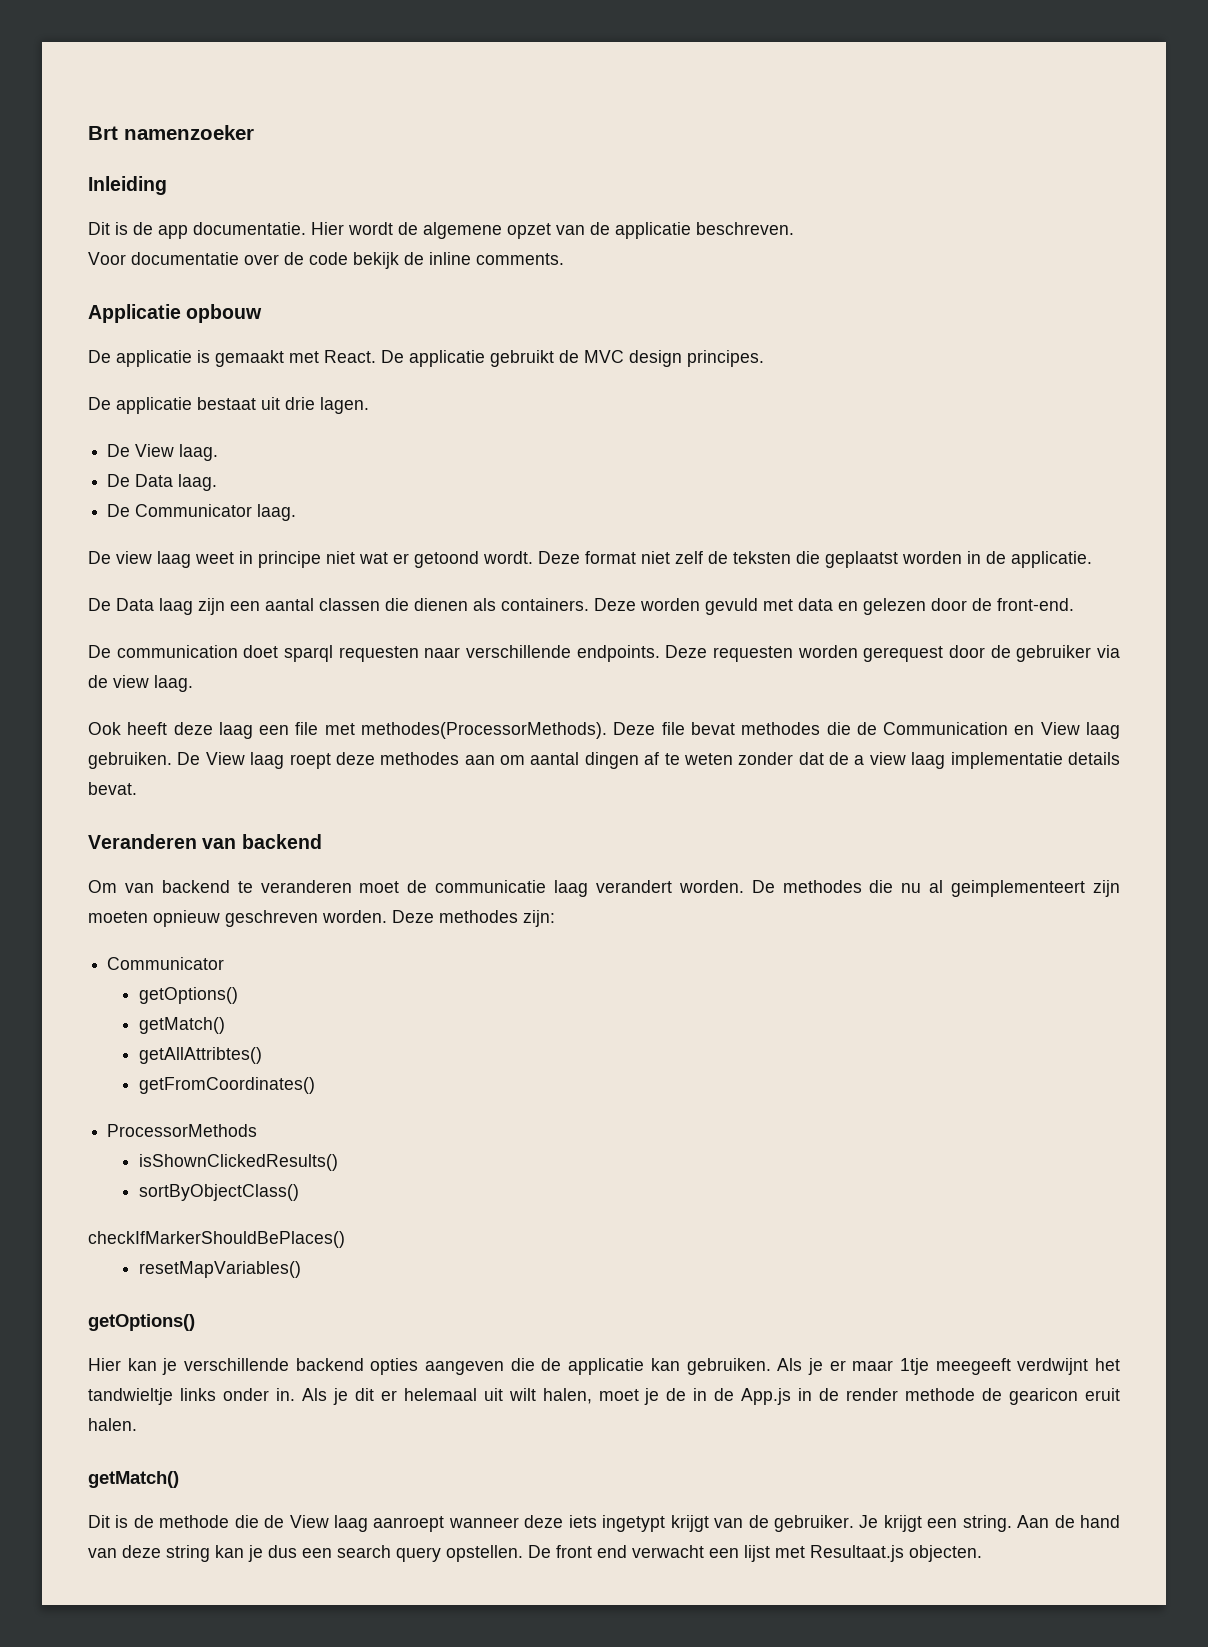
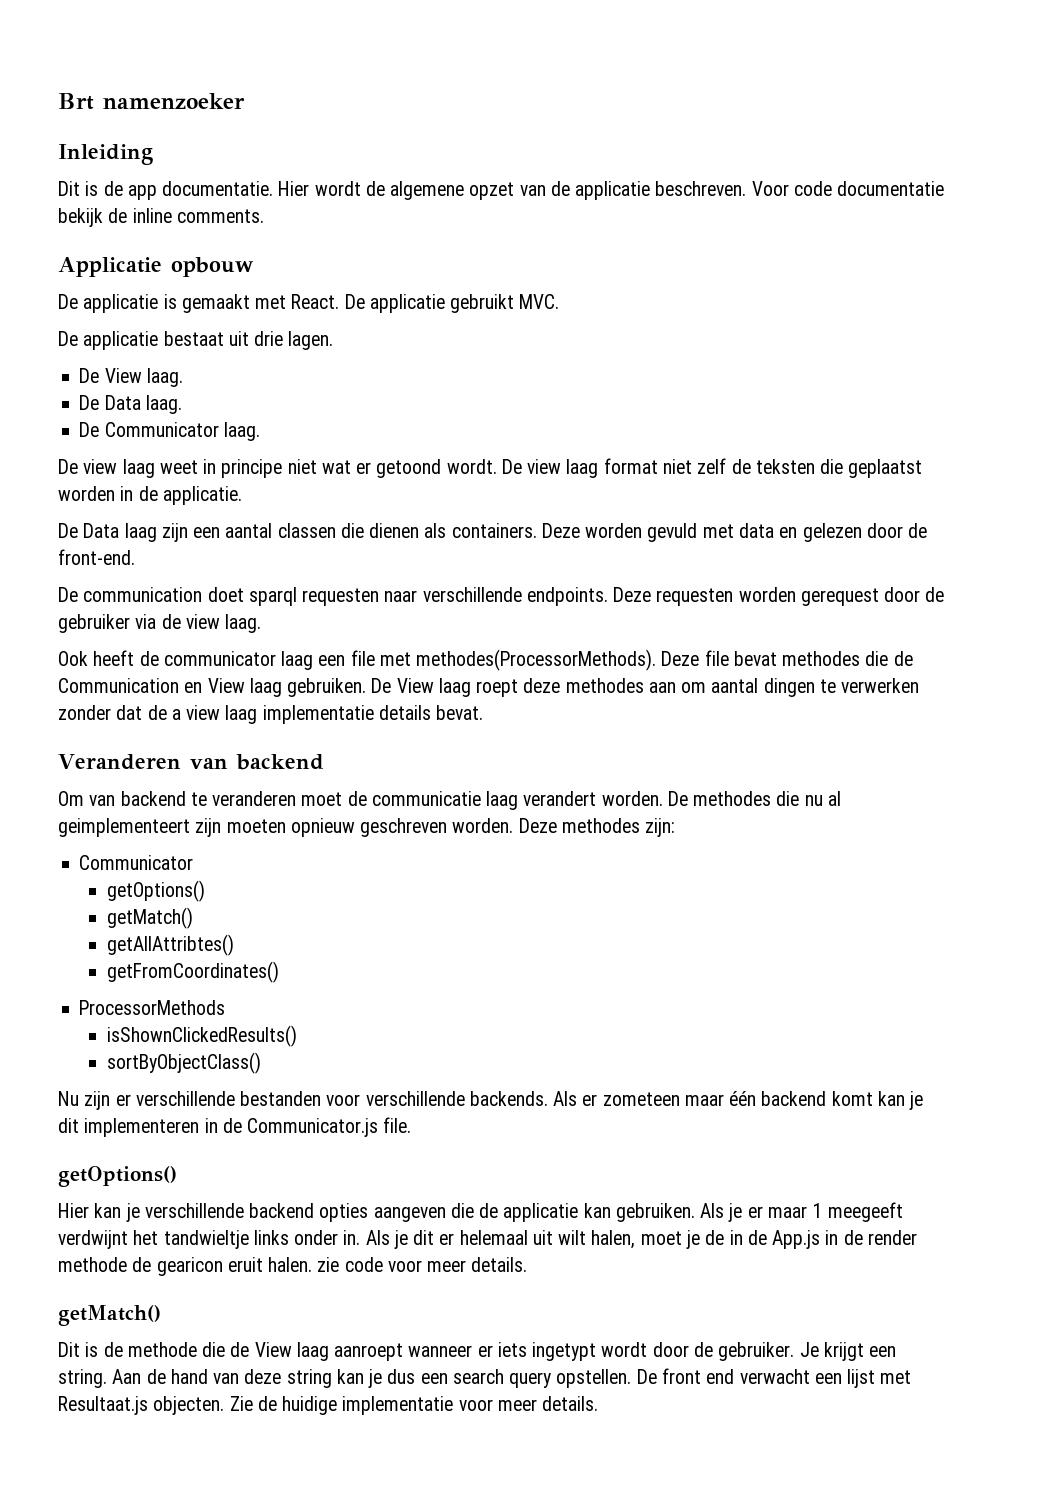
- Hier wordt de algemene opzet van de applicatie beschreven.
- Voor documentatie over de code bekijk de inline comments.
+ Hier wordt de algemene opzet van de applicatie beschreven. Voor code documentatie bekijk de inline comments.
- De applicatie gebruikt de MVC design principes.
+ De applicatie gebruikt MVC.
- Deze format niet zelf de teksten die geplaatst worden in de applicatie.
+ De view laag format niet zelf de teksten die geplaatst worden in de applicatie.
- Ook heeft deze laag een file met methodes(ProcessorMethods).
+ Ook heeft de communicator laag een file met methodes(ProcessorMethods).
- De View laag roept deze methodes aan om aantal dingen af te weten zonder dat de a view laag implementatie details bevat.
+ De View laag roept deze methodes aan om aantal dingen te verwerken zonder dat de a view laag implementatie details bevat.
- checkIfMarkerShouldBePlaces()
- resetMapVariables()
+ Nu zijn er verschillende bestanden voor verschillende backends. Als er zometeen maar één backend komt kan je dit implementeren in de Communicator.js file.
- Als je er maar 1tje meegeeft verdwijnt het tandwieltje links onder in.
+ Als je er maar 1 meegeeft verdwijnt het tandwieltje links onder in.
- Als je dit er helemaal uit wilt halen, moet je de in de App.js in de render methode de gearicon eruit halen.
+ Als je dit er helemaal uit wilt halen, moet je de in de App.js in de render methode de gearicon eruit halen. zie code voor meer details.
- Dit is de methode die de View laag aanroept wanneer deze iets ingetypt krijgt van de gebruiker.
+ Dit is de methode die de View laag aanroept wanneer er iets ingetypt wordt door de gebruiker.
+ Zie de huidige implementatie voor meer details.

